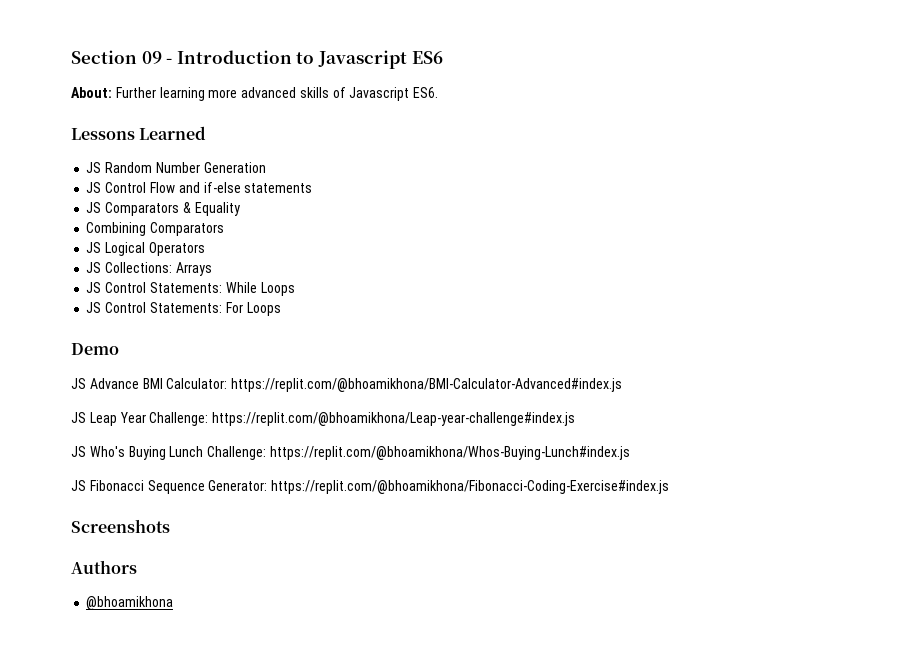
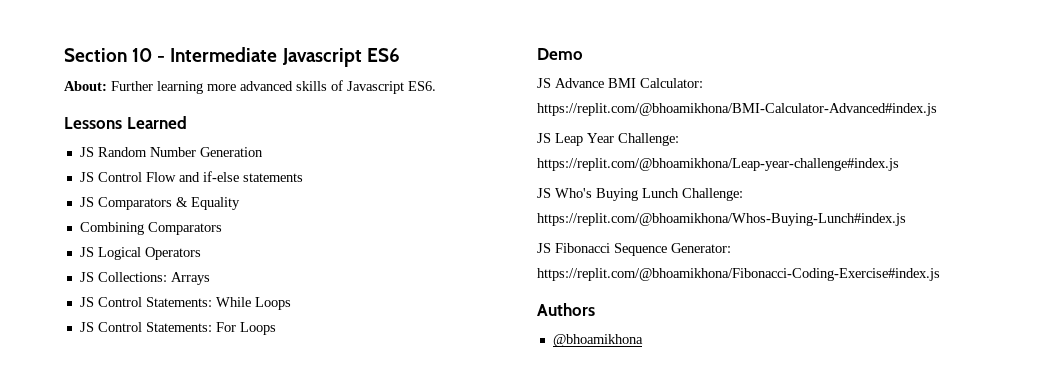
- Section 09 - Introduction to Javascript ES6
+ Section 10 - Intermediate Javascript ES6
- Screenshots

